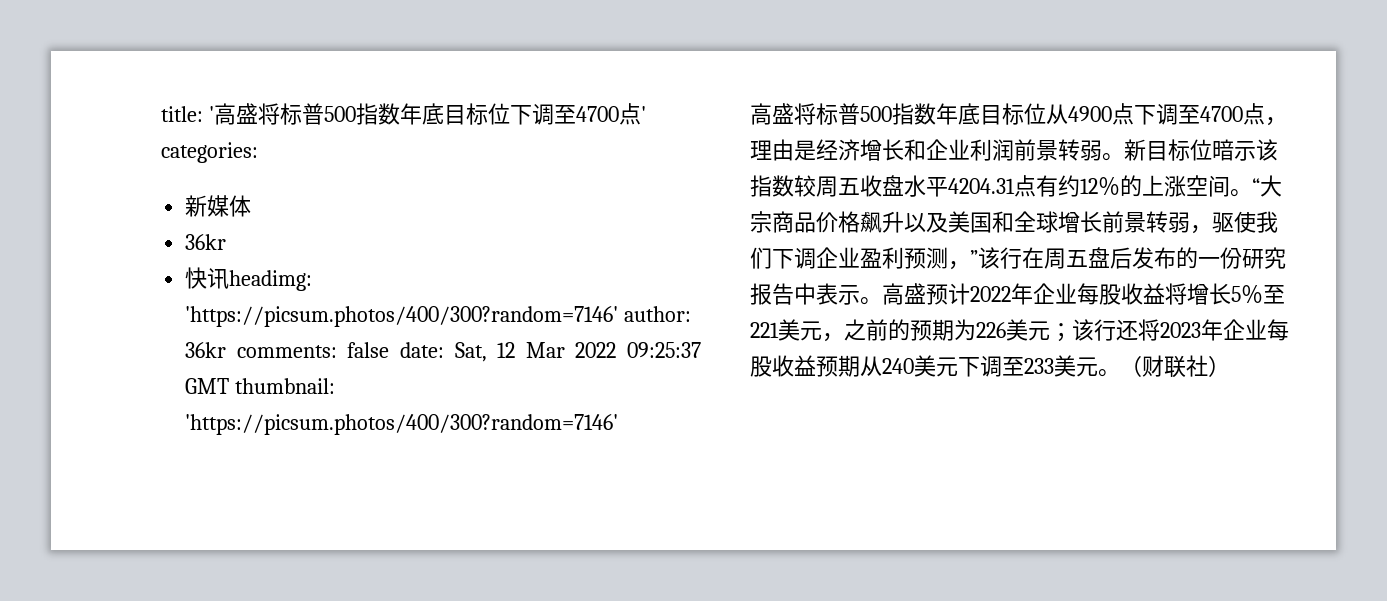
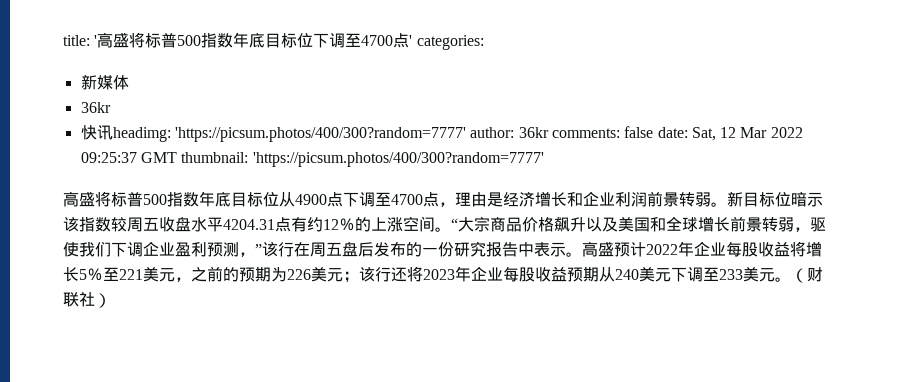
- 快讯headimg: 'https://picsum.photos/400/300?random=7146' author: 36kr comments: false date: Sat, 12 Mar 2022 09:25:37 GMT thumbnail: 'https://picsum.photos/400/300?random=7146'
+ 快讯headimg: 'https://picsum.photos/400/300?random=7777' author: 36kr comments: false date: Sat, 12 Mar 2022 09:25:37 GMT thumbnail: 'https://picsum.photos/400/300?random=7777'

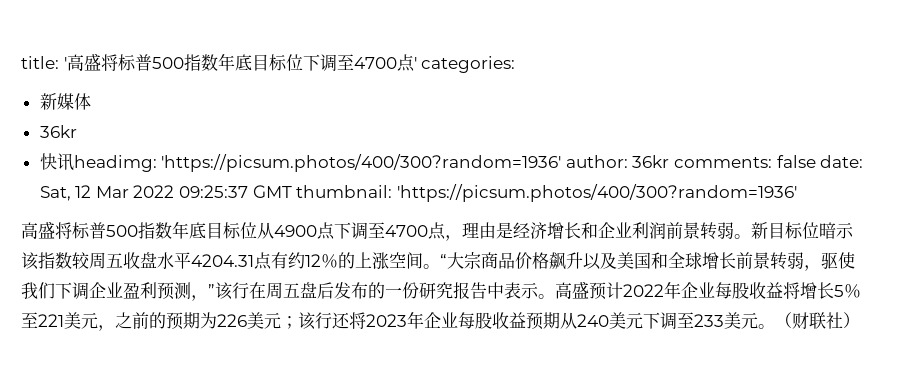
- 快讯headimg: 'https://picsum.photos/400/300?random=7777' author: 36kr comments: false date: Sat, 12 Mar 2022 09:25:37 GMT thumbnail: 'https://picsum.photos/400/300?random=7777'
+ 快讯headimg: 'https://picsum.photos/400/300?random=1936' author: 36kr comments: false date: Sat, 12 Mar 2022 09:25:37 GMT thumbnail: 'https://picsum.photos/400/300?random=1936'

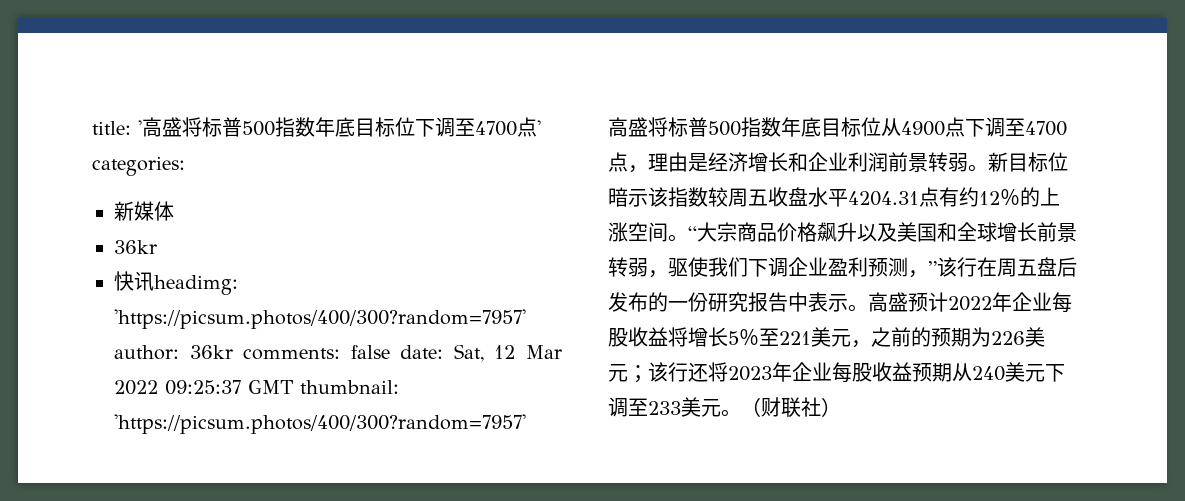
- 快讯headimg: 'https://picsum.photos/400/300?random=1936' author: 36kr comments: false date: Sat, 12 Mar 2022 09:25:37 GMT thumbnail: 'https://picsum.photos/400/300?random=1936'
+ 快讯headimg: 'https://picsum.photos/400/300?random=7957' author: 36kr comments: false date: Sat, 12 Mar 2022 09:25:37 GMT thumbnail: 'https://picsum.photos/400/300?random=7957'

